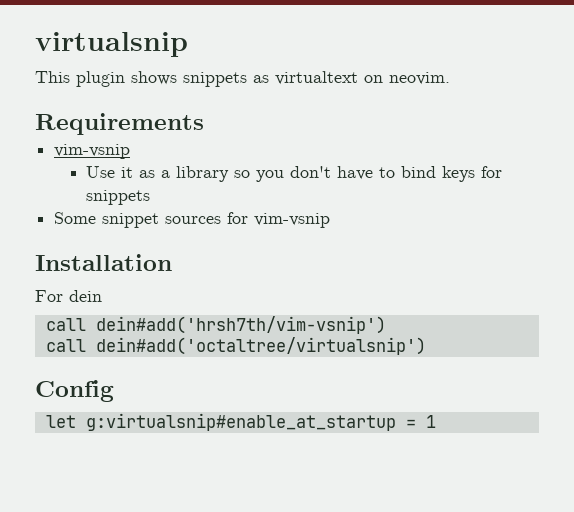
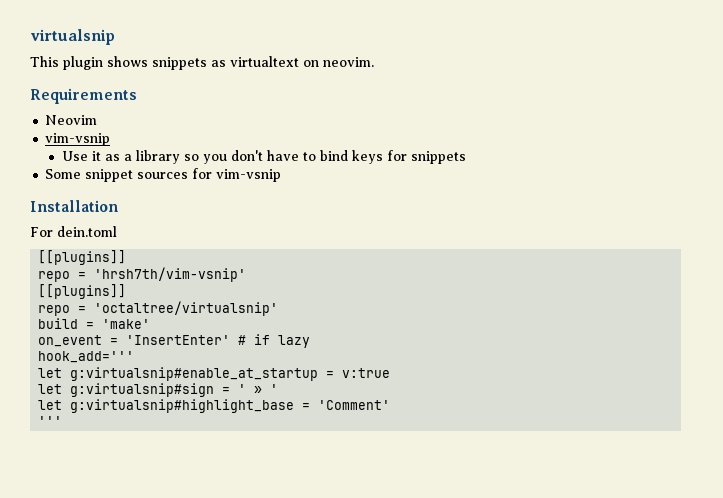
+ Neovim
- For dein
- call dein#add('hrsh7th/vim-vsnip')
- call dein#add('octaltree/virtualsnip')
- Config
- let g:virtualsnip#enable_at_startup = 1
+ For dein.toml
+ [[plugins]]
+ repo = 'hrsh7th/vim-vsnip'
+ [[plugins]]
+ repo = 'octaltree/virtualsnip'
+ build = 'make'
+ on_event = 'InsertEnter' # if lazy
+ hook_add='''
+ let g:virtualsnip#enable_at_startup = v:true
+ let g:virtualsnip#sign = ' » '
+ let g:virtualsnip#highlight_base = 'Comment'
+ '''

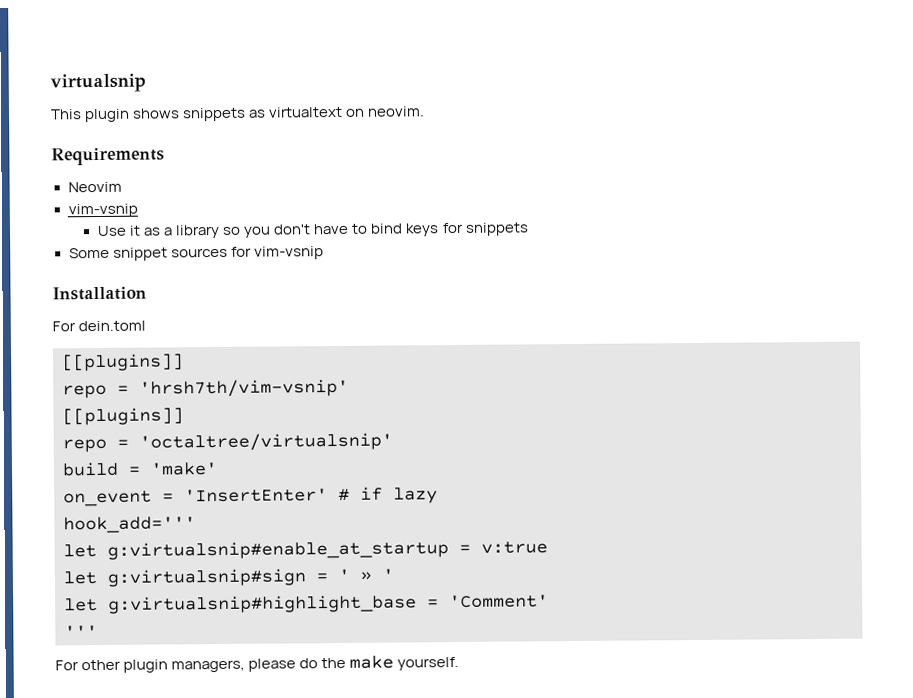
+ For other plugin managers, please do the make yourself.

